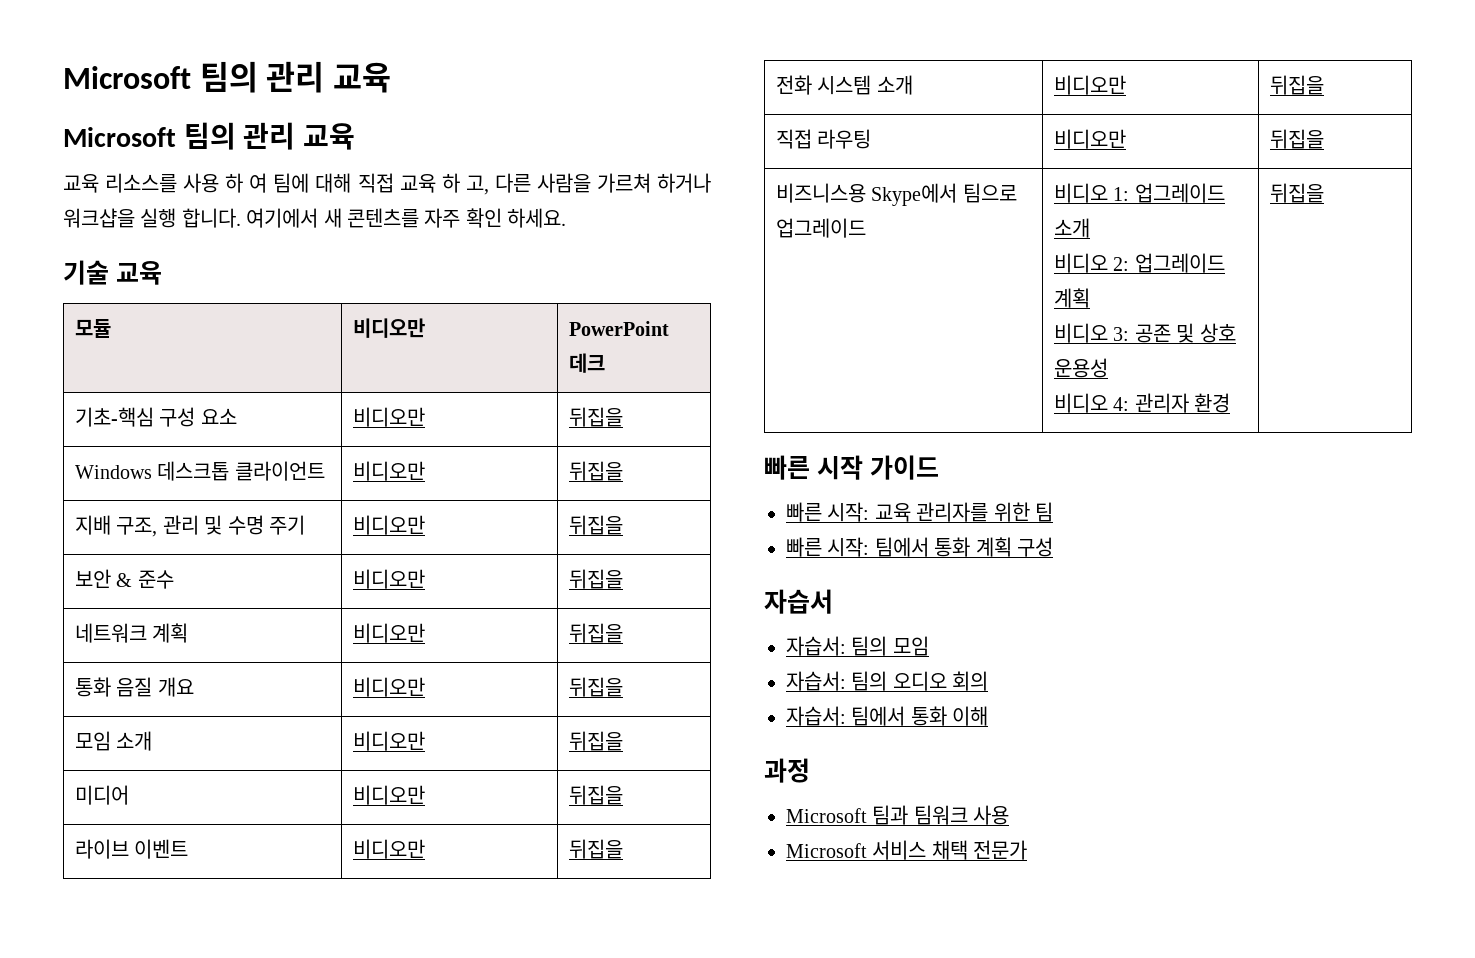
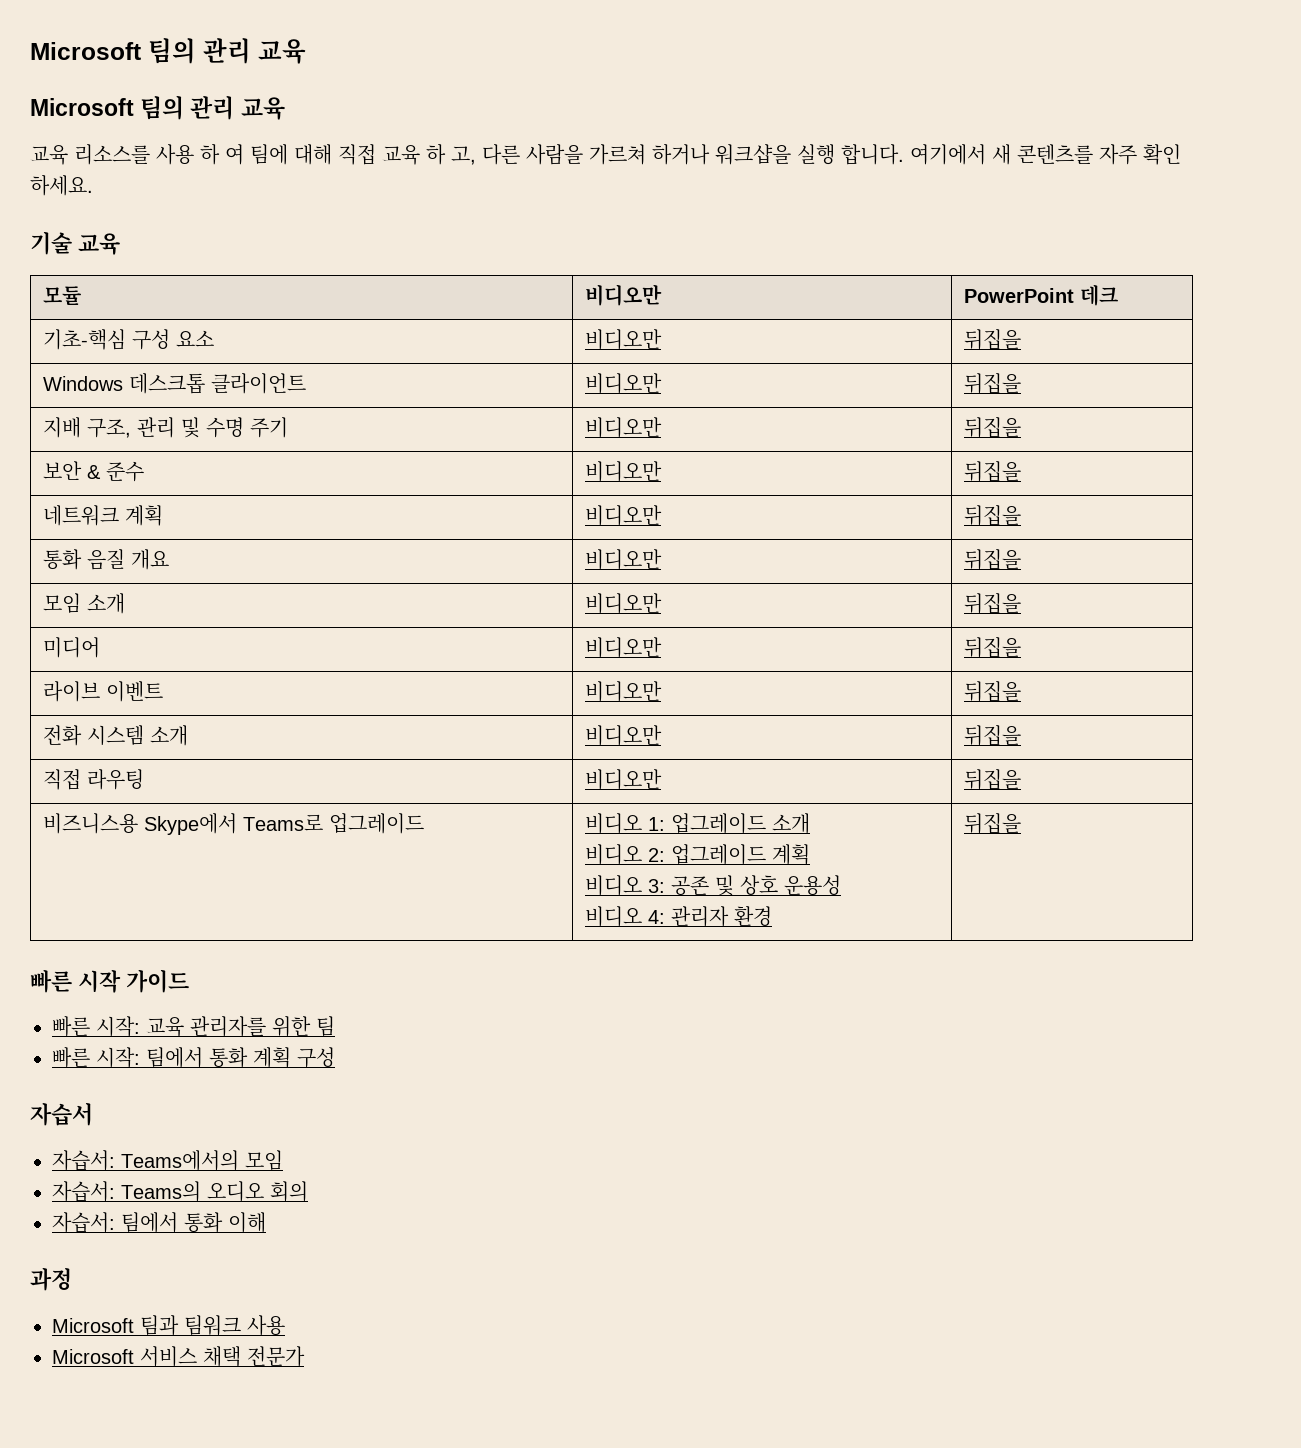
- 비즈니스용 Skype에서 팀으로 업그레이드 | 비디오 1: 업그레이드 소개
+ 비즈니스용 Skype에서 Teams로 업그레이드 | 비디오 1: 업그레이드 소개
- 자습서: 팀의 모임
+ 자습서: Teams에서의 모임
- 자습서: 팀의 오디오 회의
+ 자습서: Teams의 오디오 회의

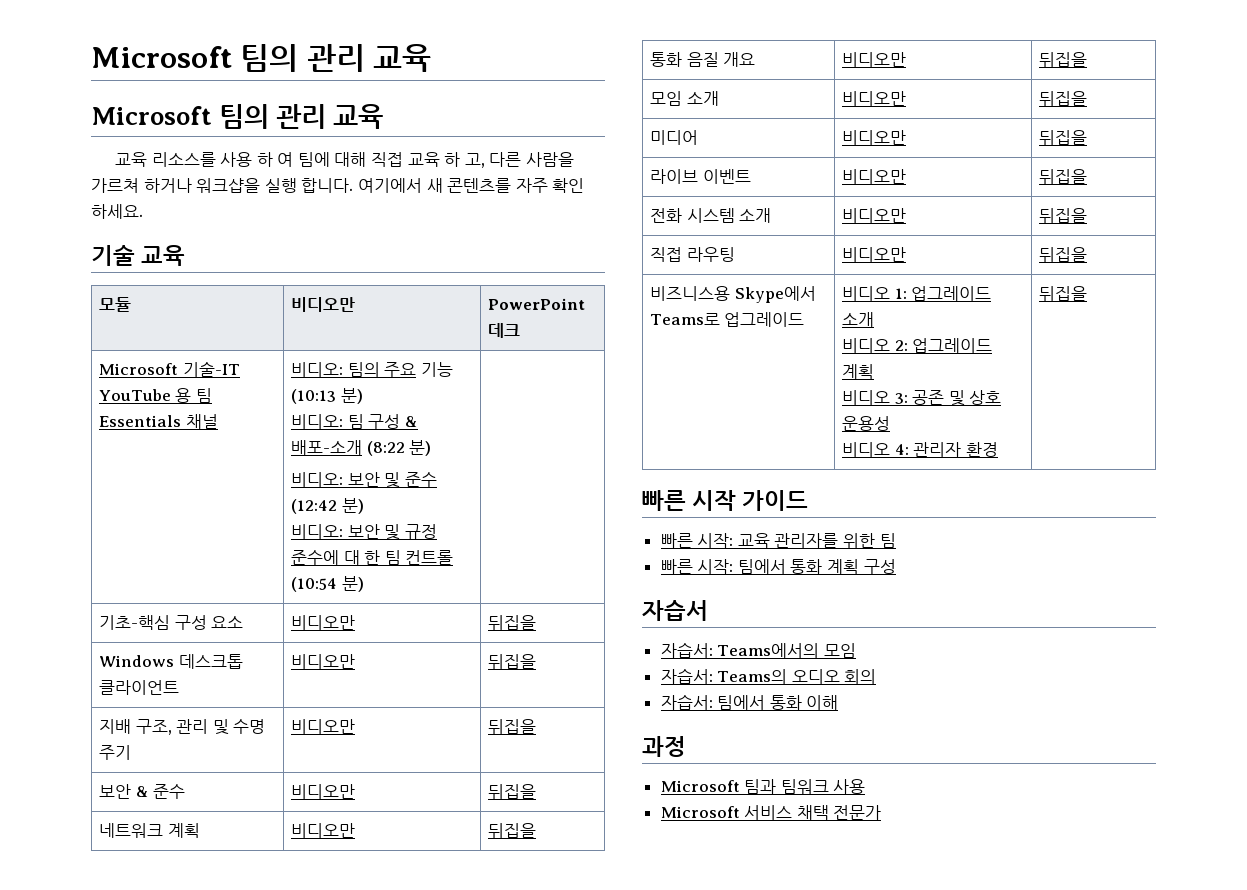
+ Microsoft 기술-IT YouTube 용 팀 Essentials 채널 | 비디오: 팀의 주요 기능 (10:13 분)
+ 비디오: 팀 구성 & 배포-소개 (8:22 분)
+ 비디오: 보안 및 준수 (12:42 분)
+ 비디오: 보안 및 규정 준수에 대 한 팀 컨트롤 (10:54 분) |

